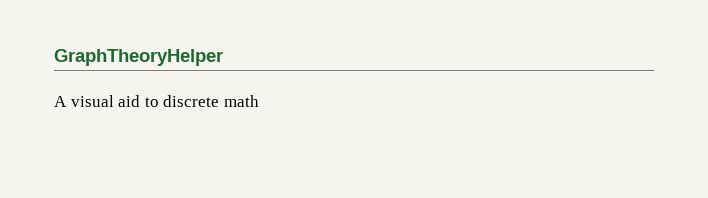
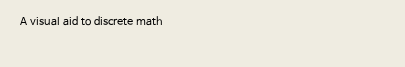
- GraphTheoryHelper

